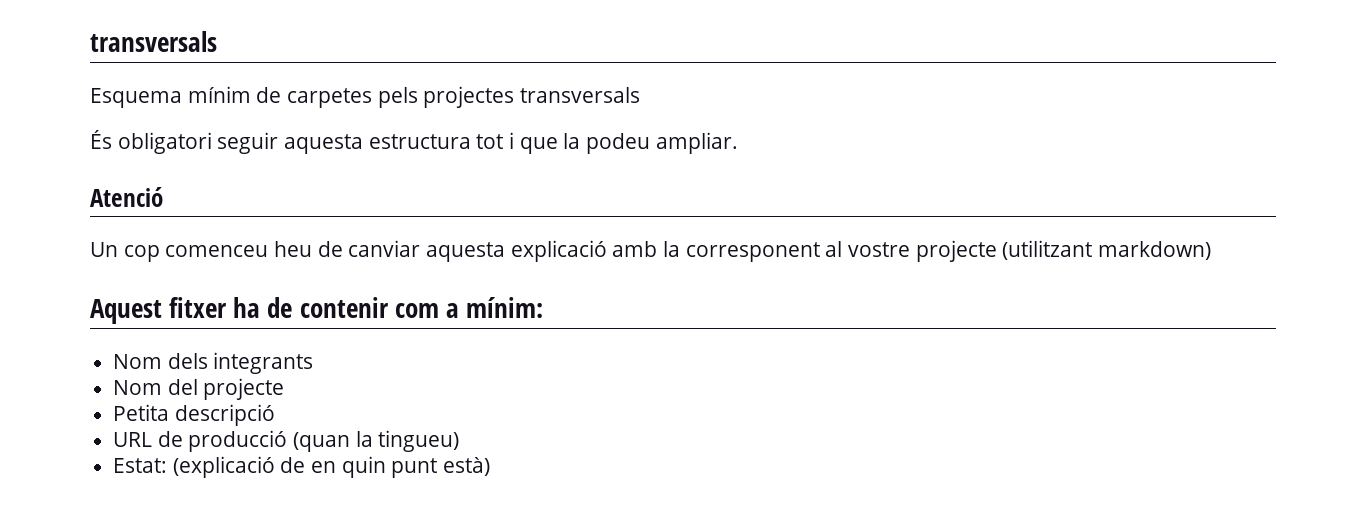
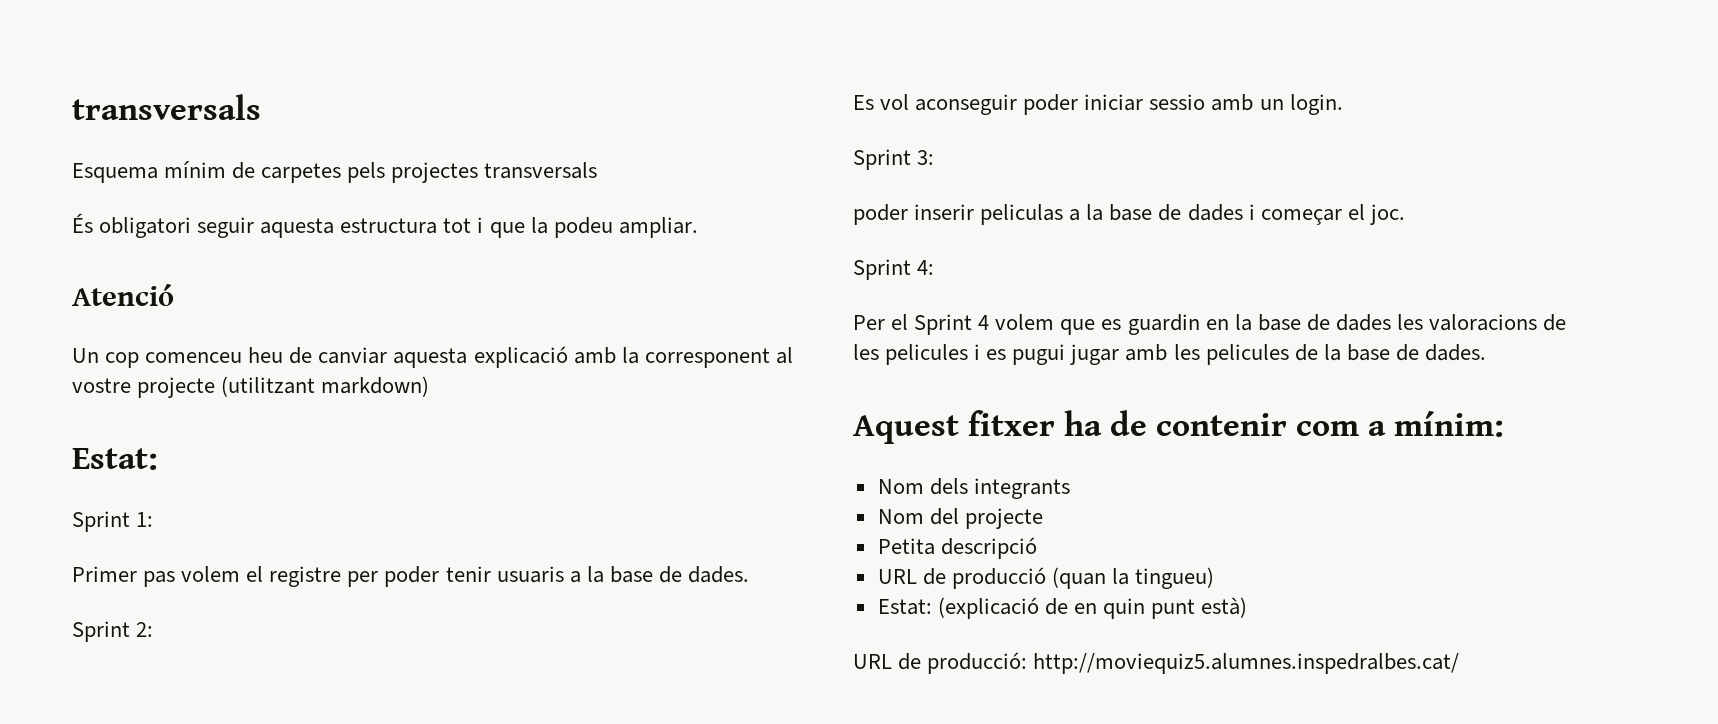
  Un cop comenceu heu de canviar aquesta explicació amb la corresponent al vostre projecte (utilitzant markdown)
+ Estat:
+ Sprint 1:
+ Primer pas volem el registre per poder tenir usuaris a la base de dades.
+ Sprint 2:
+ Es vol aconseguir poder iniciar sessio amb un login.
+ Sprint 3:
+ poder inserir peliculas a la base de dades i começar el joc.
+ Sprint 4:
+ Per el Sprint 4 volem que es guardin en la base de dades les valoracions de les pelicules i es pugui jugar amb les pelicules de la base de dades.
+ URL de producció: http://moviequiz5.alumnes.inspedralbes.cat/

